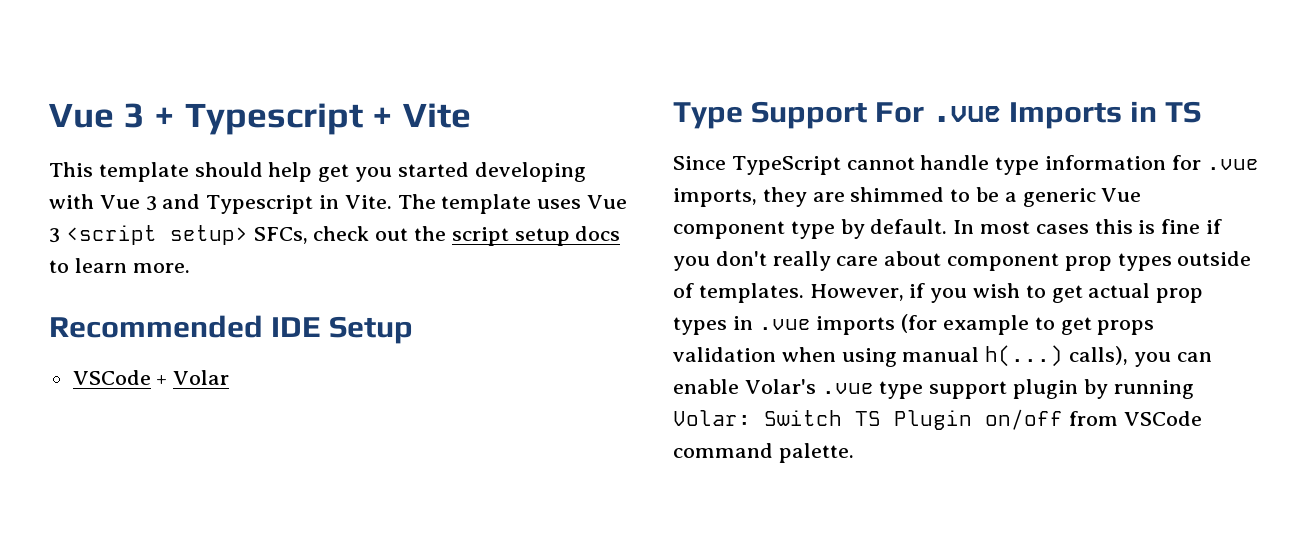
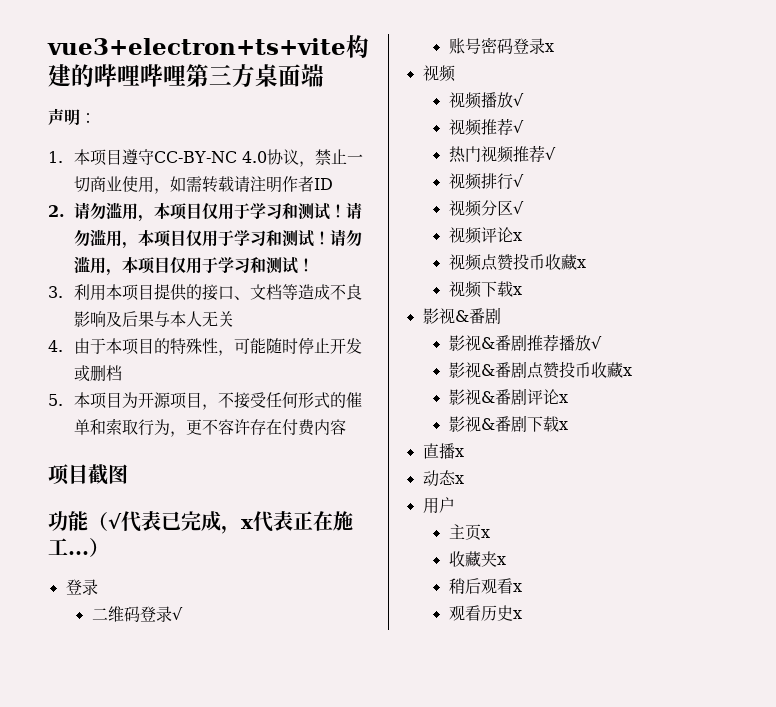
- Vue 3 + Typescript + Vite
- This template should help get you started developing with Vue 3 and Typescript in Vite. The template uses Vue 3 <script setup> SFCs, check out the script setup docs to learn more.
- Recommended IDE Setup
- VSCode + Volar
- Type Support For .vue Imports in TS
- Since TypeScript cannot handle type information for .vue imports, they are shimmed to be a generic Vue component type by default. In most cases this is fine if you don't really care about component prop types outside of templates. However, if you wish to get actual prop types in .vue imports (for example to get props validation when using manual h(...) calls), you can enable Volar's .vue type support plugin by running Volar: Switch TS Plugin on/off from VSCode command palette.
+ vue3+electron+ts+vite构建的哔哩哔哩第三方桌面端
+ 声明：
+ 1.本项目遵守CC-BY-NC 4.0协议，禁止一切商业使用，如需转载请注明作者ID
+ 2.请勿滥用，本项目仅用于学习和测试！请勿滥用，本项目仅用于学习和测试！请勿滥用，本项目仅用于学习和测试！
+ 3.利用本项目提供的接口、文档等造成不良影响及后果与本人无关
+ 4.由于本项目的特殊性，可能随时停止开发或删档
+ 5.本项目为开源项目，不接受任何形式的催单和索取行为，更不容许存在付费内容
+ 项目截图
+ 功能（√代表已完成，x代表正在施工...）
+ 登录
+ 二维码登录√
+ 账号密码登录x
+ 视频
+ 视频播放√
+ 视频推荐√
+ 热门视频推荐√
+ 视频排行√
+ 视频分区√
+ 视频评论x
+ 视频点赞投币收藏x
+ 视频下载x
+ 影视&番剧
+ 影视&番剧推荐播放√
+ 影视&番剧点赞投币收藏x
+ 影视&番剧评论x
+ 影视&番剧下载x
+ 直播x
+ 动态x
+ 用户
+ 主页x
+ 收藏夹x
+ 稍后观看x
+ 观看历史x

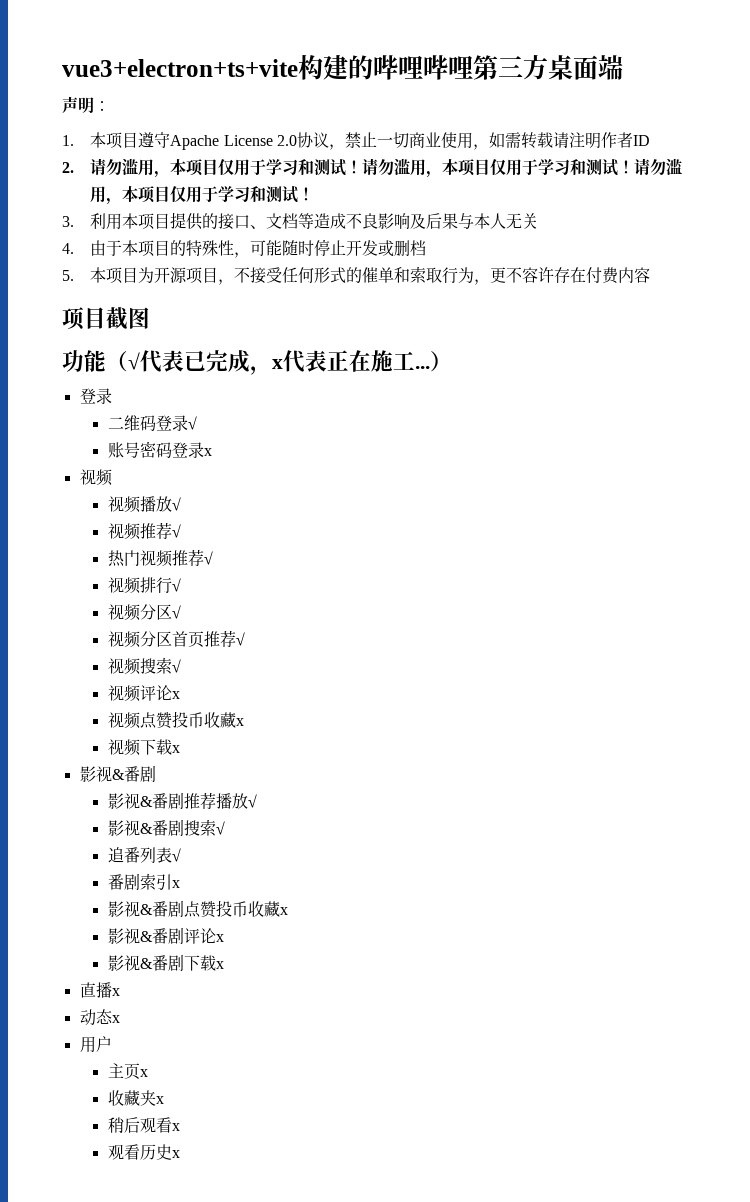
- 1.本项目遵守CC-BY-NC 4.0协议，禁止一切商业使用，如需转载请注明作者ID
+ 1.本项目遵守Apache License 2.0协议，禁止一切商业使用，如需转载请注明作者ID
+ 视频分区首页推荐√
+ 视频搜索√
+ 影视&番剧搜索√
+ 追番列表√
+ 番剧索引x

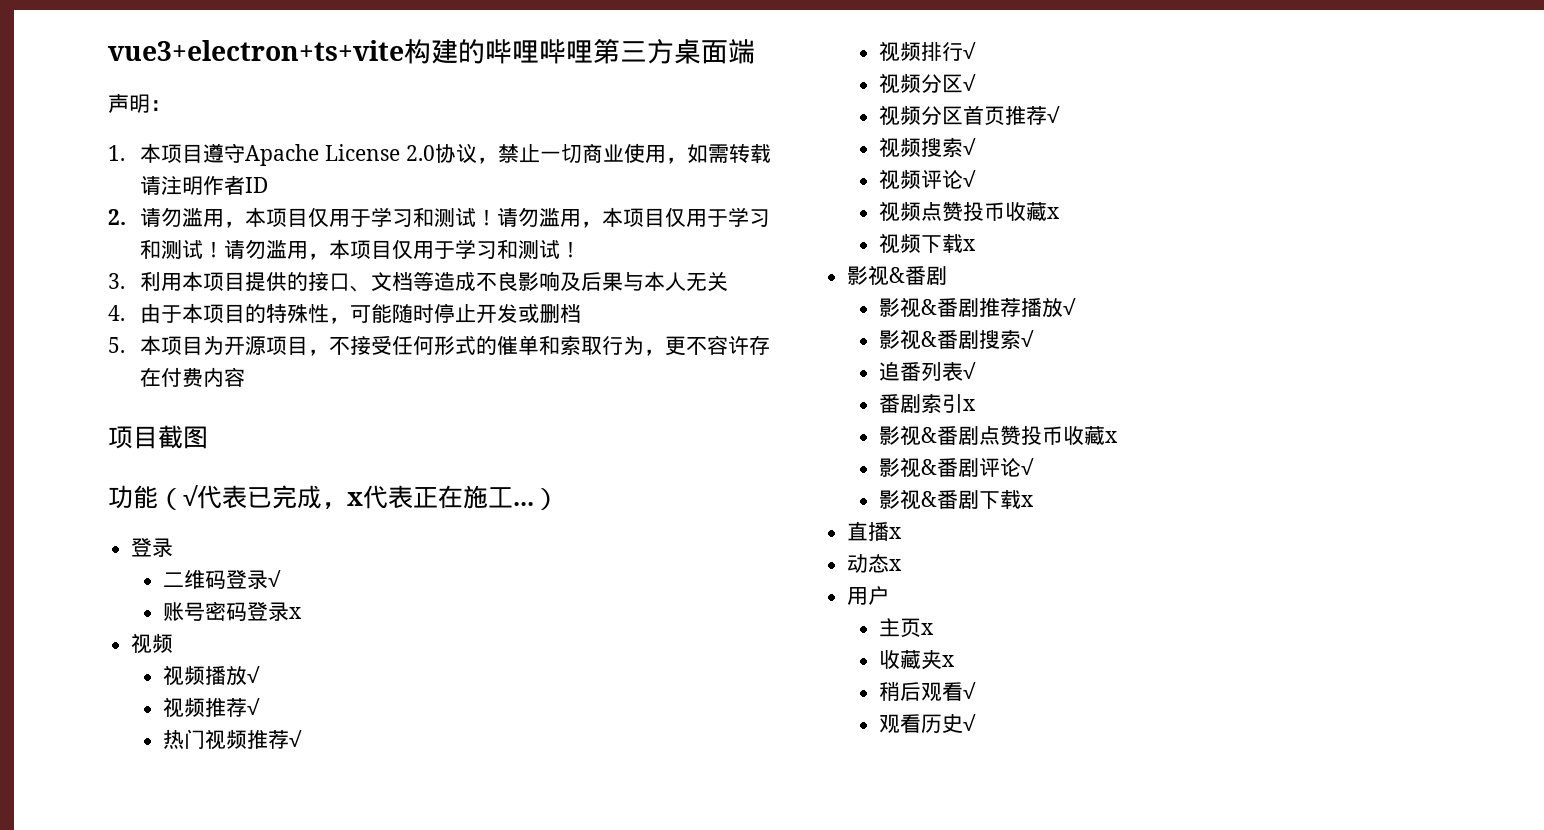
- 视频评论x
+ 视频评论√
- 影视&番剧评论x
+ 影视&番剧评论√
- 稍后观看x
+ 稍后观看√
- 观看历史x
+ 观看历史√

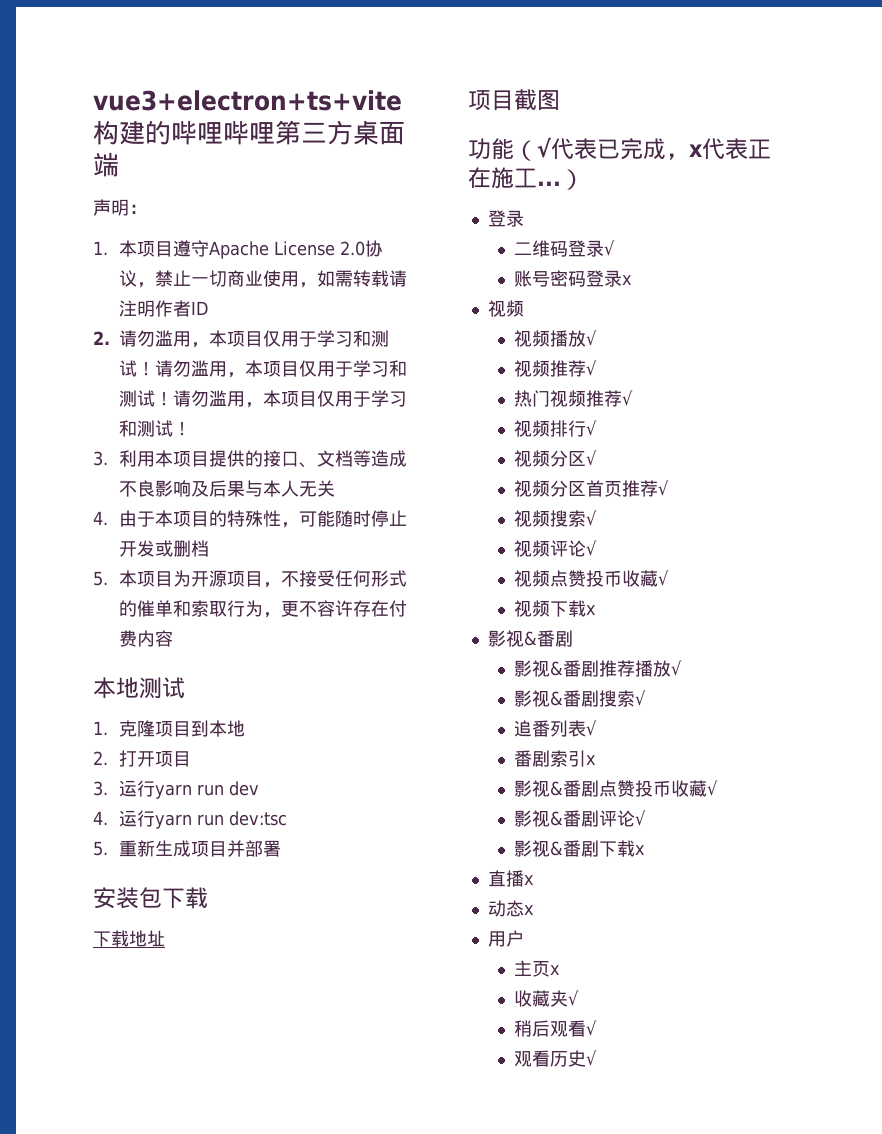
+ 本地测试
+ 1.克隆项目到本地
+ 2.打开项目
+ 3.运行yarn run dev
+ 4.运行yarn run dev:tsc
+ 5.重新生成项目并部署
+ 安装包下载
+ 下载地址
- 视频点赞投币收藏x
+ 视频点赞投币收藏√
- 影视&番剧点赞投币收藏x
+ 影视&番剧点赞投币收藏√
- 收藏夹x
+ 收藏夹√

